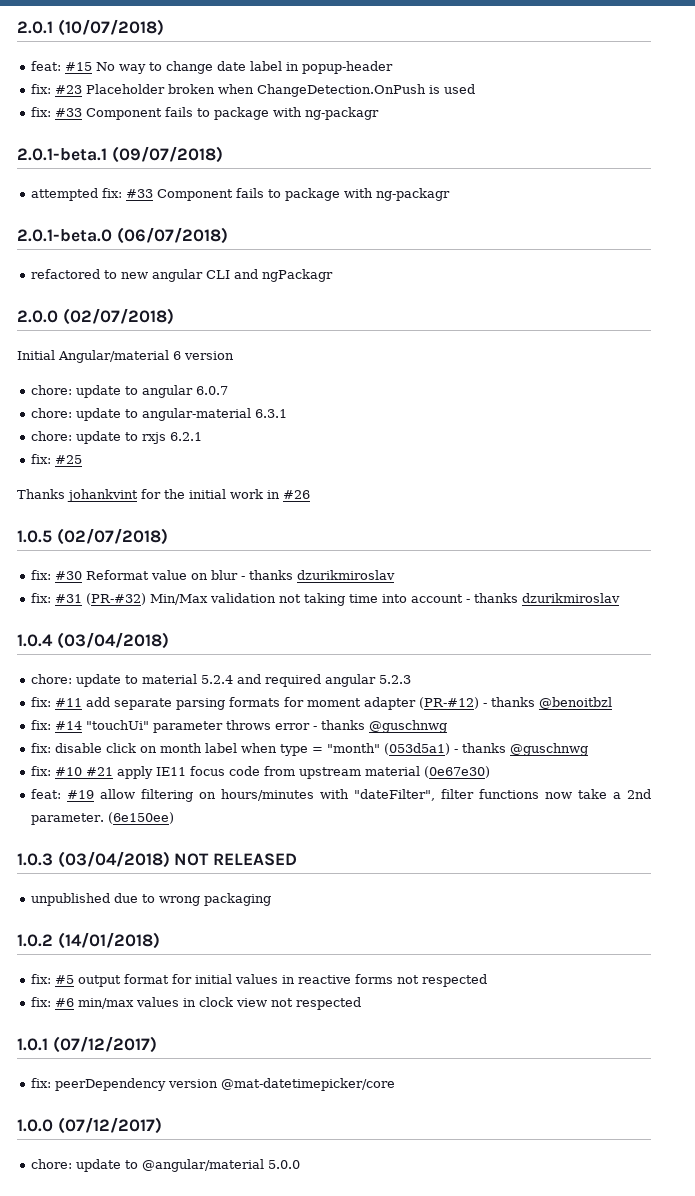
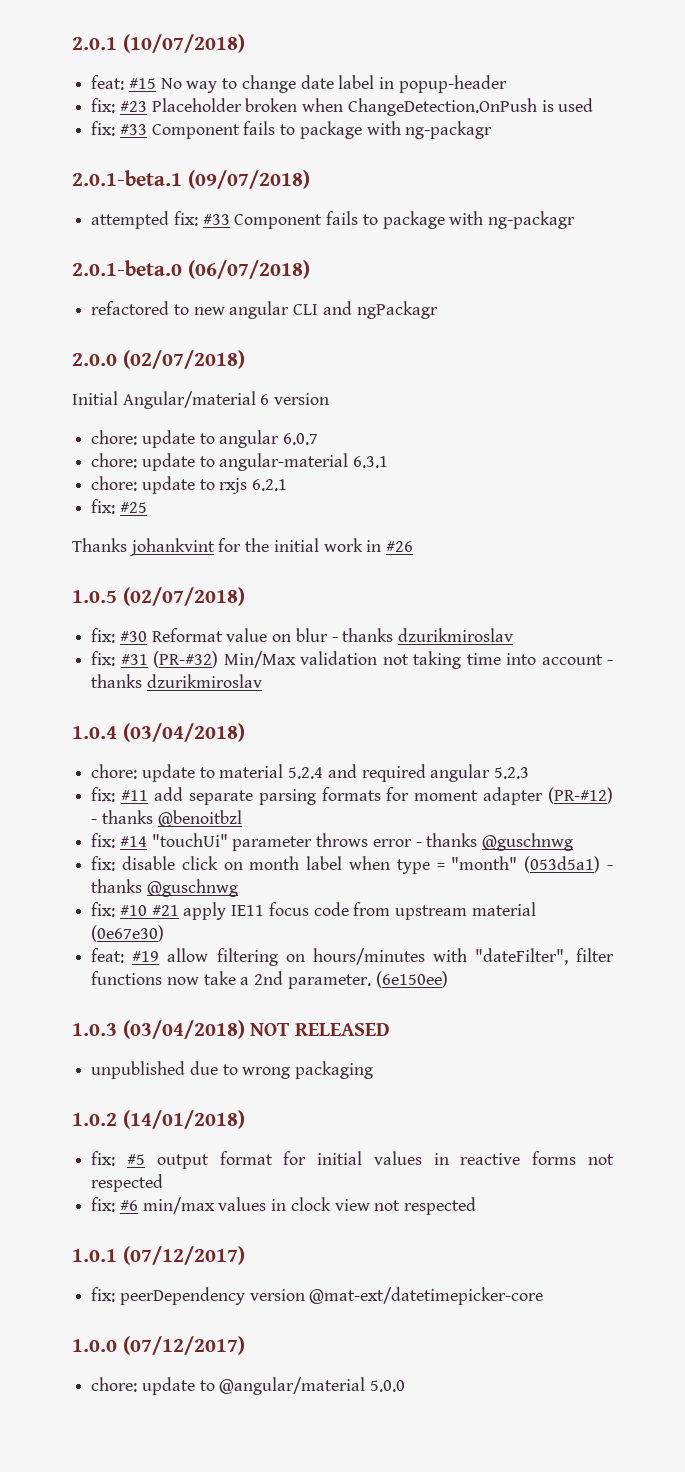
- fix: peerDependency version @mat-datetimepicker/core
+ fix: peerDependency version @mat-ext/datetimepicker-core

